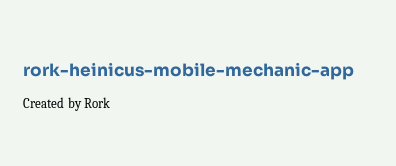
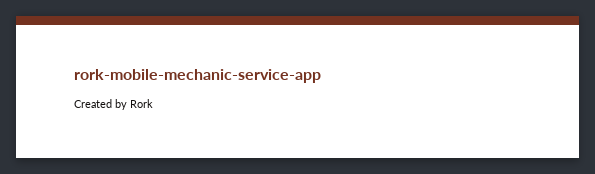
- rork-heinicus-mobile-mechanic-app
+ rork-mobile-mechanic-service-app

